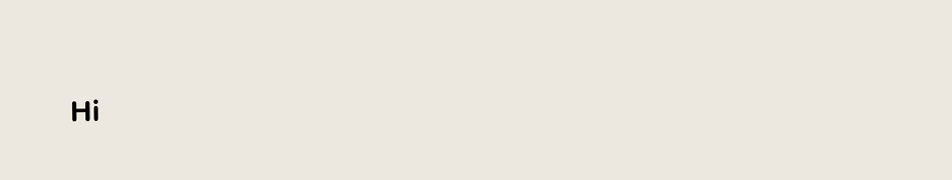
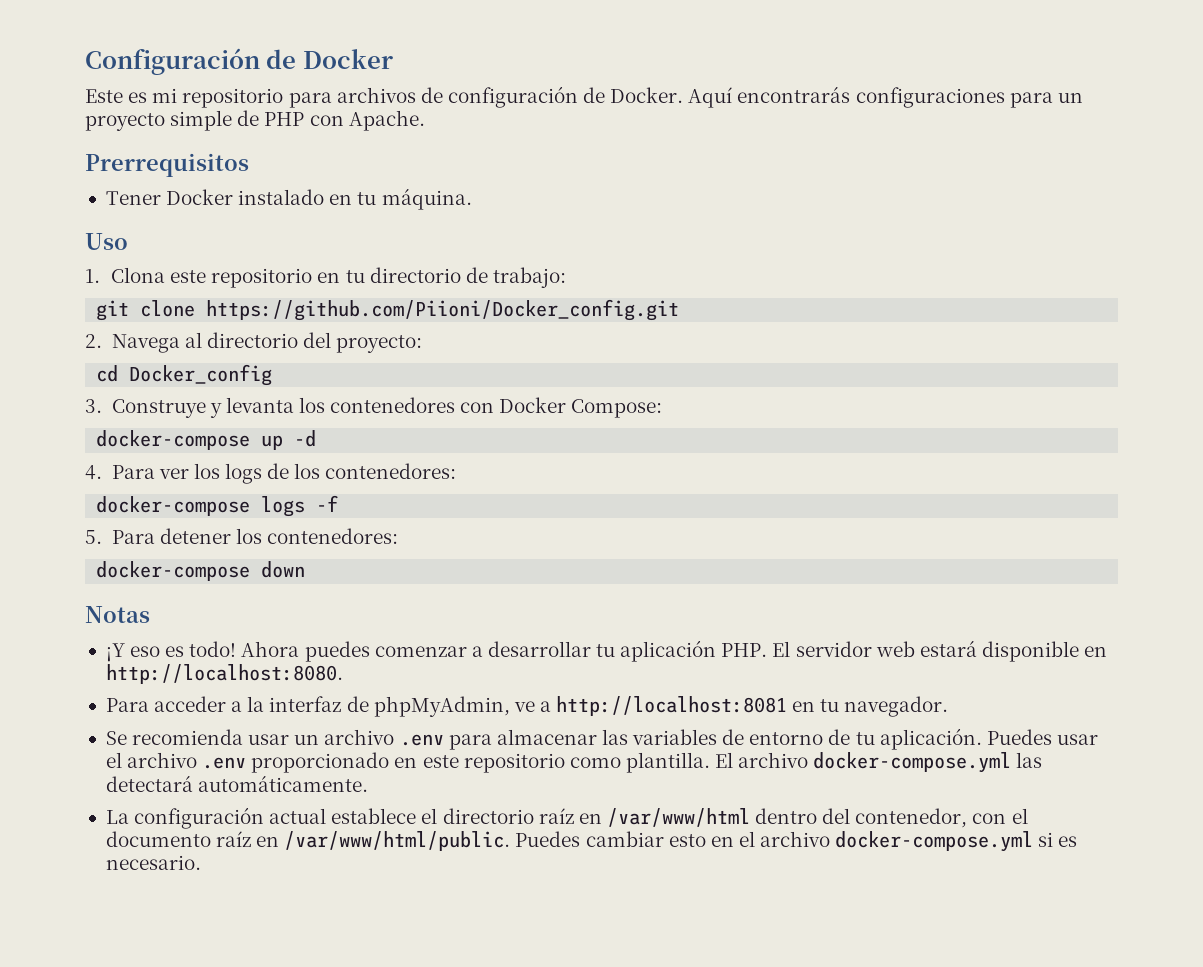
- Hi
+ Configuración de Docker
+ Este es mi repositorio para archivos de configuración de Docker. Aquí encontrarás configuraciones para un proyecto simple de PHP con Apache.
+ Prerrequisitos
+ Tener Docker instalado en tu máquina.
+ Uso
+ 1. Clona este repositorio en tu directorio de trabajo:
+ git clone https://github.com/Piioni/Docker_config.git
+ 2. Navega al directorio del proyecto:
+ cd Docker_config
+ 3. Construye y levanta los contenedores con Docker Compose:
+ docker-compose up -d
+ 4. Para ver los logs de los contenedores:
+ docker-compose logs -f
+ 5. Para detener los contenedores:
+ docker-compose down
+ Notas
+ ¡Y eso es todo! Ahora puedes comenzar a desarrollar tu aplicación PHP. El servidor web estará disponible en http://localhost:8080.
+ Para acceder a la interfaz de phpMyAdmin, ve a http://localhost:8081 en tu navegador.
+ Se recomienda usar un archivo .env para almacenar las variables de entorno de tu aplicación. Puedes usar el archivo .env proporcionado en este repositorio como plantilla. El archivo docker-compose.yml las detectará automáticamente.
+ La configuración actual establece el directorio raíz en /var/www/html dentro del contenedor, con el documento raíz en /var/www/html/public. Puedes cambiar esto en el archivo docker-compose.yml si es necesario.

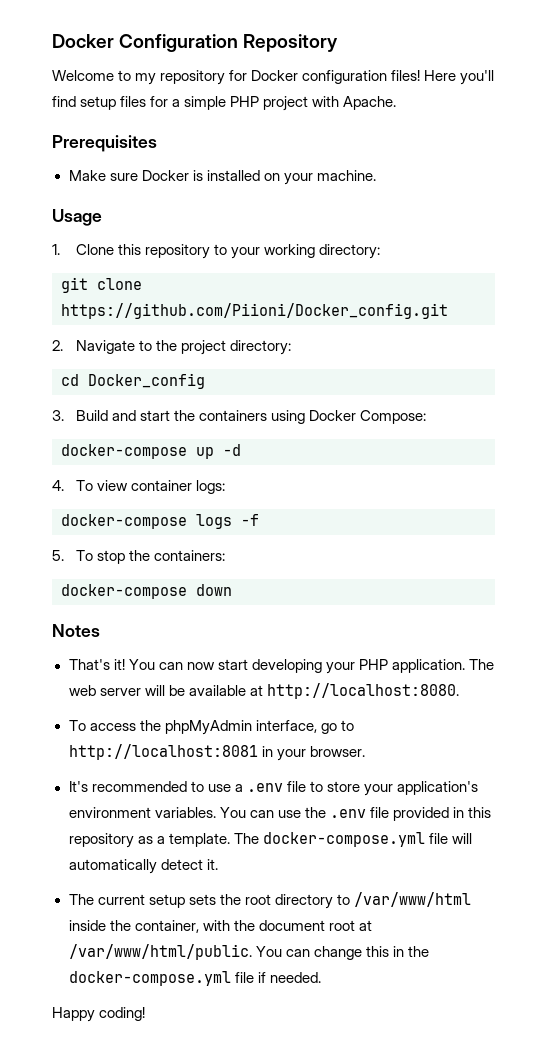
- Configuración de Docker
- Este es mi repositorio para archivos de configuración de Docker. Aquí encontrarás configuraciones para un proyecto simple de PHP con Apache.
- Prerrequisitos
- Tener Docker instalado en tu máquina.
- Uso
- 1. Clona este repositorio en tu directorio de trabajo:
+ Docker Configuration Repository
+ Welcome to my repository for Docker configuration files! Here you'll find setup files for a simple PHP project with Apache.
+ Prerequisites
+ Make sure Docker is installed on your machine.
+ Usage
+ 1. Clone this repository to your working directory:
  git clone https://github.com/Piioni/Docker_config.git
- 2. Navega al directorio del proyecto:
+ 2. Navigate to the project directory:
  cd Docker_config
- 3. Construye y levanta los contenedores con Docker Compose:
+ 3. Build and start the containers using Docker Compose:
- 4. Para ver los logs de los contenedores:
+ 4. To view container logs:
  docker-compose logs -f
- 5. Para detener los contenedores:
+ 5. To stop the containers:
  docker-compose down
- Notas
- ¡Y eso es todo! Ahora puedes comenzar a desarrollar tu aplicación PHP. El servidor web estará disponible en http://localhost:8080.
- Para acceder a la interfaz de phpMyAdmin, ve a http://localhost:8081 en tu navegador.
- Se recomienda usar un archivo .env para almacenar las variables de entorno de tu aplicación. Puedes usar el archivo .env proporcionado en este repositorio como plantilla. El archivo docker-compose.yml las detectará automáticamente.
- La configuración actual establece el directorio raíz en /var/www/html dentro del contenedor, con el documento raíz en /var/www/html/public. Puedes cambiar esto en el archivo docker-compose.yml si es necesario.
+ Notes
+ That's it! You can now start developing your PHP application. The web server will be available at http://localhost:8080.
+ To access the phpMyAdmin interface, go to http://localhost:8081 in your browser.
+ It's recommended to use a .env file to store your application's environment variables. You can use the .env file provided in this repository as a template. The docker-compose.yml file will automatically detect it.
+ The current setup sets the root directory to /var/www/html inside the container, with the document root at /var/www/html/public. You can change this in the docker-compose.yml file if needed.
+ Happy coding!

